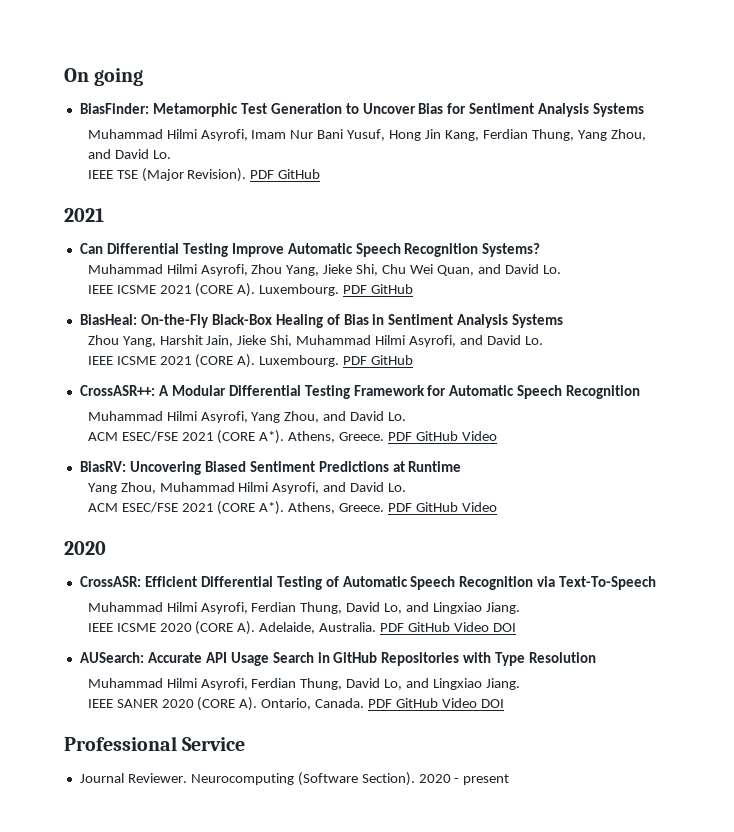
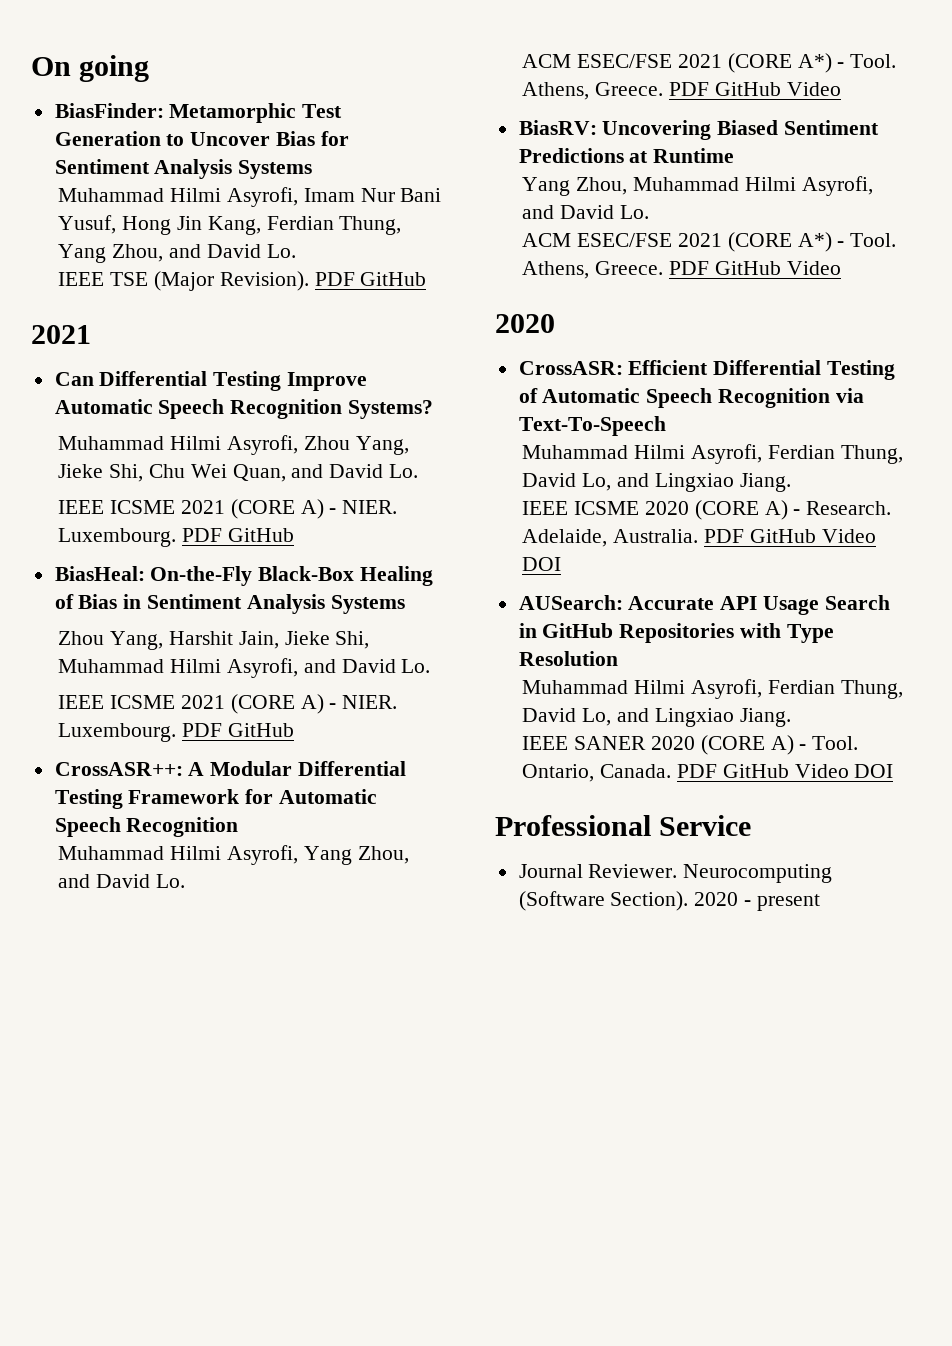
  Muhammad Hilmi Asyrofi, Zhou Yang, Jieke Shi, Chu Wei Quan, and David Lo.
- IEEE ICSME 2021 (CORE A). Luxembourg.
+ IEEE ICSME 2021 (CORE A) - NIER. Luxembourg.
  Zhou Yang, Harshit Jain, Jieke Shi, Muhammad Hilmi Asyrofi, and David Lo.
- IEEE ICSME 2021 (CORE A). Luxembourg.
+ IEEE ICSME 2021 (CORE A) - NIER. Luxembourg.
  Muhammad Hilmi Asyrofi, Yang Zhou, and David Lo.
- ACM ESEC/FSE 2021 (CORE A*). Athens, Greece.
+ ACM ESEC/FSE 2021 (CORE A*) - Tool. Athens, Greece.
  Yang Zhou, Muhammad Hilmi Asyrofi, and David Lo.
- ACM ESEC/FSE 2021 (CORE A*). Athens, Greece.
+ ACM ESEC/FSE 2021 (CORE A*) - Tool. Athens, Greece.
- IEEE ICSME 2020 (CORE A). Adelaide, Australia.
+ IEEE ICSME 2020 (CORE A) - Research. Adelaide, Australia.
- IEEE SANER 2020 (CORE A). Ontario, Canada.
+ IEEE SANER 2020 (CORE A) - Tool. Ontario, Canada.

